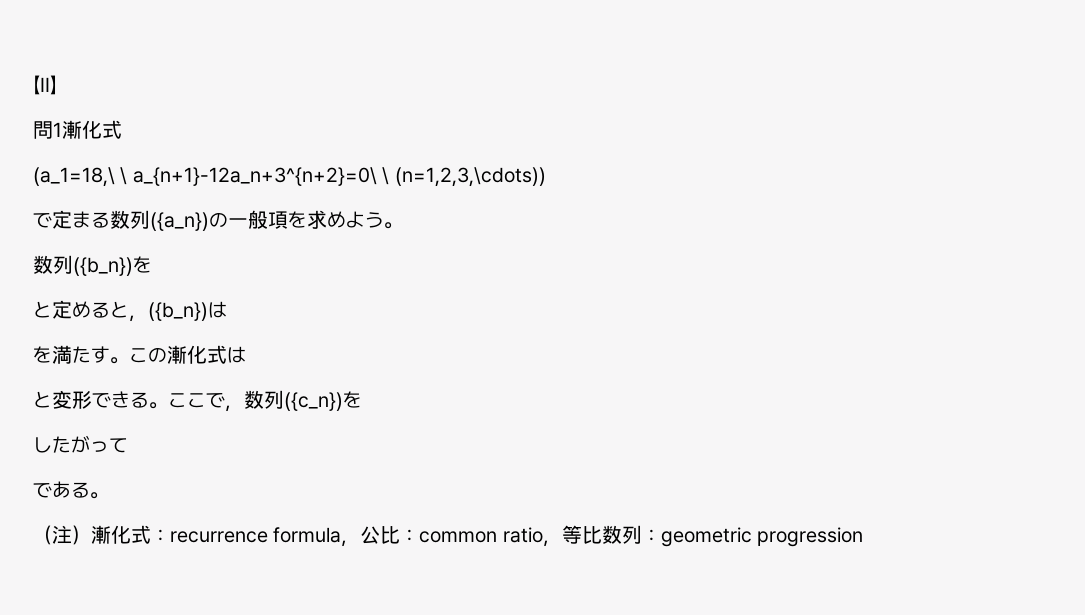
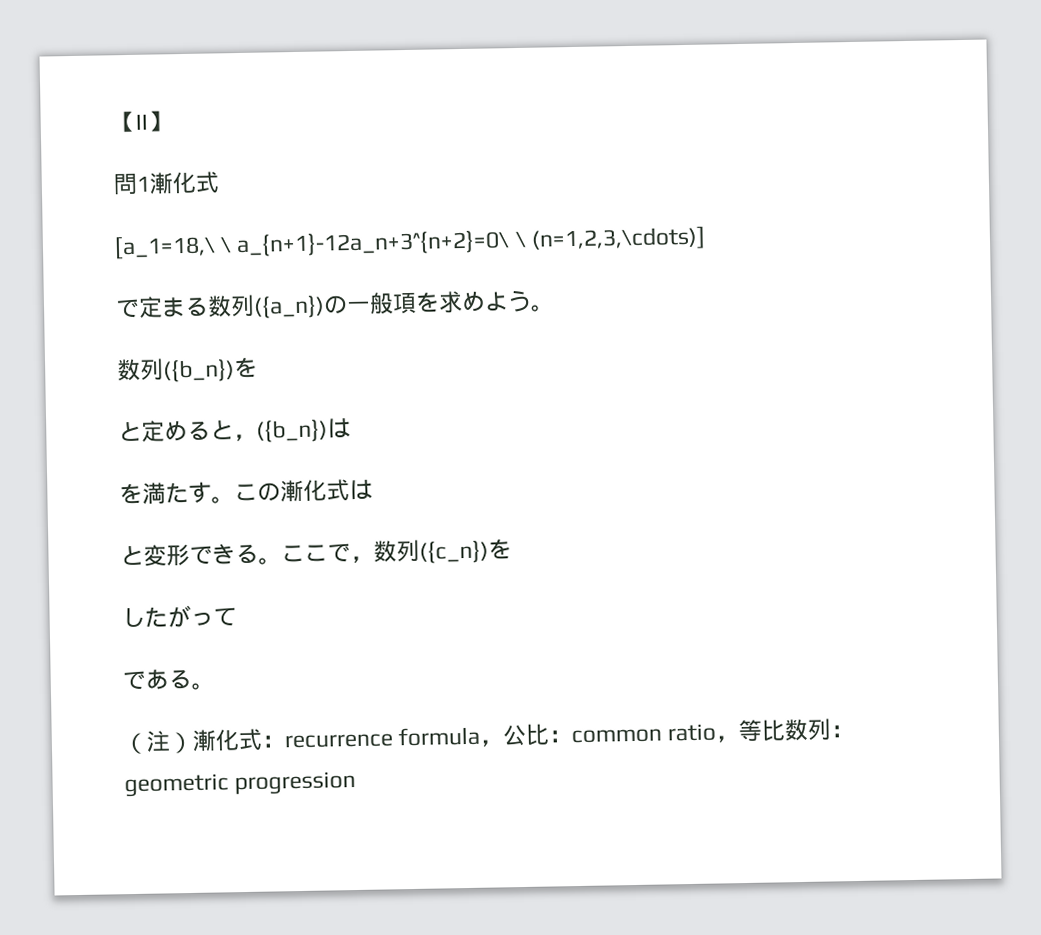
- (a_1=18,\ \ a_{n+1}-12a_n+3^{n+2}=0\ \ (n=1,2,3,\cdots))
+ [a_1=18,\ \ a_{n+1}-12a_n+3^{n+2}=0\ \ (n=1,2,3,\cdots)]

